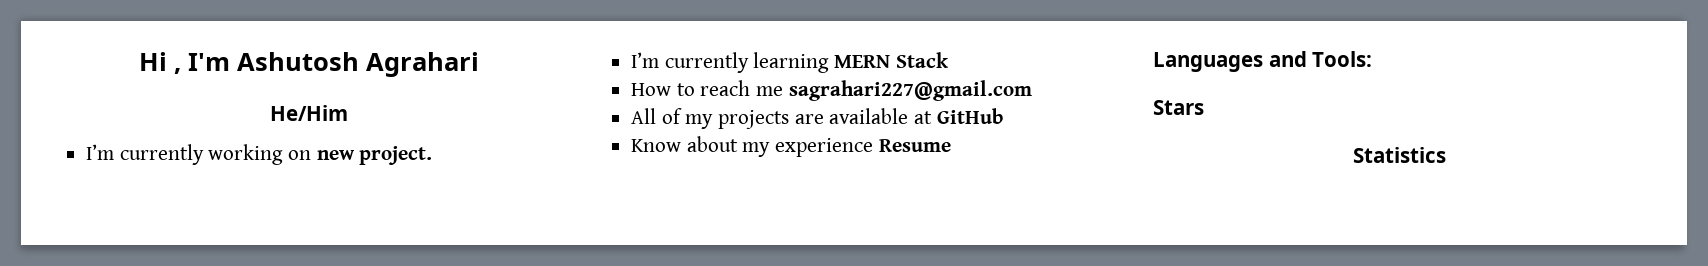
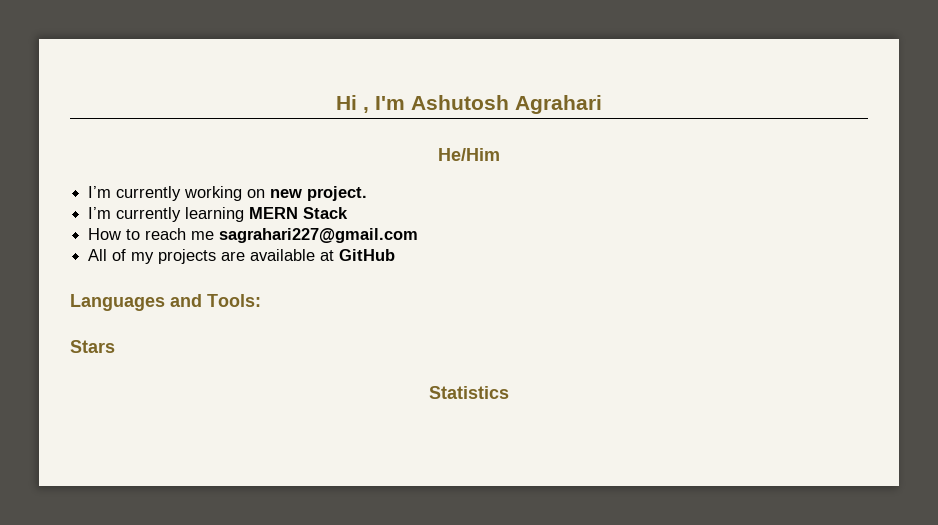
- Know about my experience Resume

